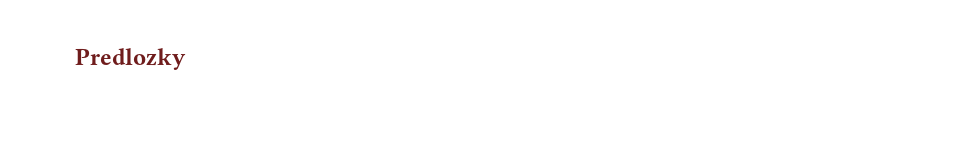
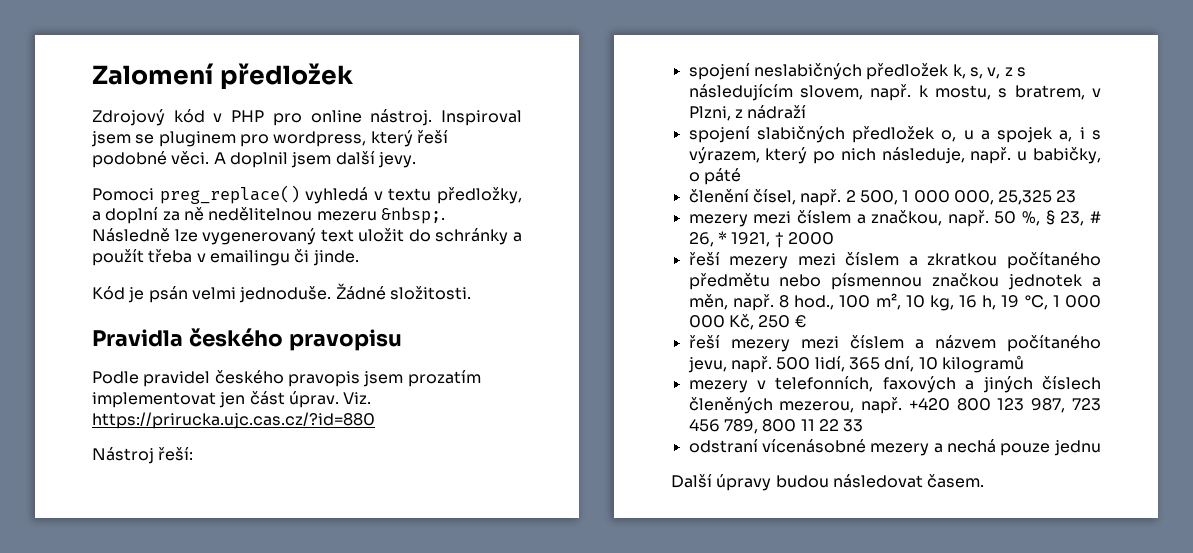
- Predlozky
+ Zalomení předložek
+ Zdrojový kód v PHP pro online nástroj. Inspiroval jsem se pluginem pro wordpress, který řeší podobné věci. A doplnil jsem další jevy.
+ Pomoci preg_replace() vyhledá v textu předložky, a doplní za ně nedělitelnou mezeru &nbsp;. Následně lze vygenerovaný text uložit do schránky a použít třeba v emailingu či jinde.
+ Kód je psán velmi jednoduše. Žádné složitosti.
+ Pravidla českého pravopisu
+ Podle pravidel českého pravopis jsem prozatím implementovat jen část úprav. Viz. https://prirucka.ujc.cas.cz/?id=880
+ Nástroj řeší:
+ spojení neslabičných předložek k, s, v, z s následujícím slovem, např. k mostu, s bratrem, v Plzni, z nádraží
+ spojení slabičných předložek o, u a spojek a, i s výrazem, který po nich následuje, např. u babičky, o páté
+ členění čísel, např. 2 500, 1 000 000, 25,325 23
+ mezery mezi číslem a značkou, např. 50 %, § 23, # 26, * 1921, † 2000
+ řeší mezery mezi číslem a zkratkou počítaného předmětu nebo písmennou značkou jednotek a měn, např. 8 hod., 100 m², 10 kg, 16 h, 19 °C, 1 000 000 Kč, 250 €
+ řeší mezery mezi číslem a názvem počítaného jevu, např. 500 lidí, 365 dní, 10 kilogramů
+ mezery v telefonních, faxových a jiných číslech členěných mezerou, např. +420 800 123 987, 723 456 789, 800 11 22 33
+ odstraní vícenásobné mezery a nechá pouze jednu
+ Další úpravy budou následovat časem.

